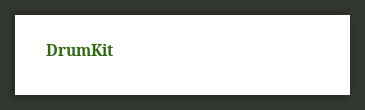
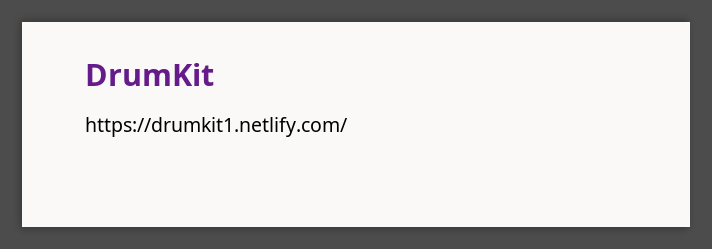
+ https://drumkit1.netlify.com/

